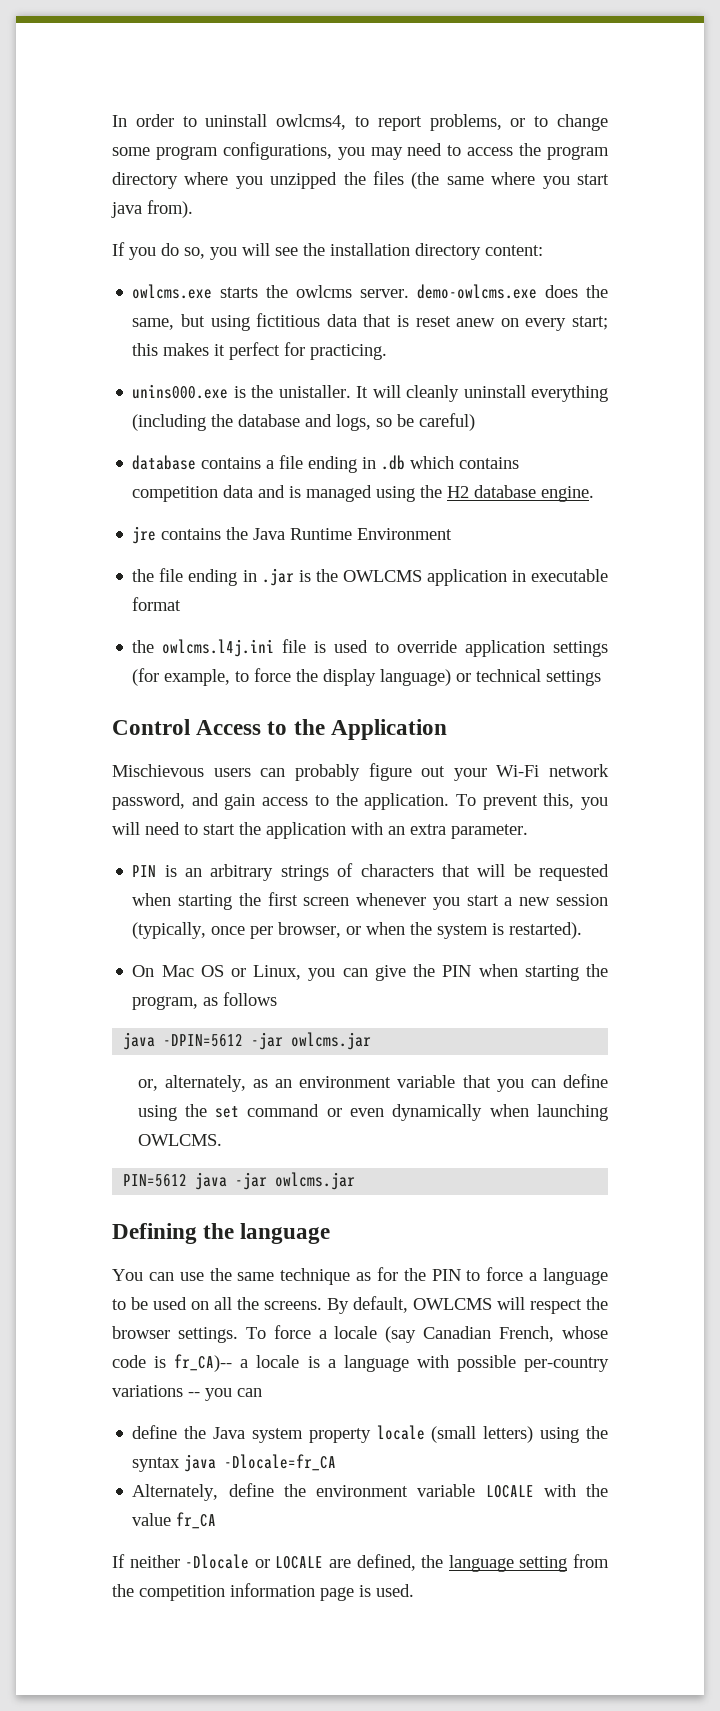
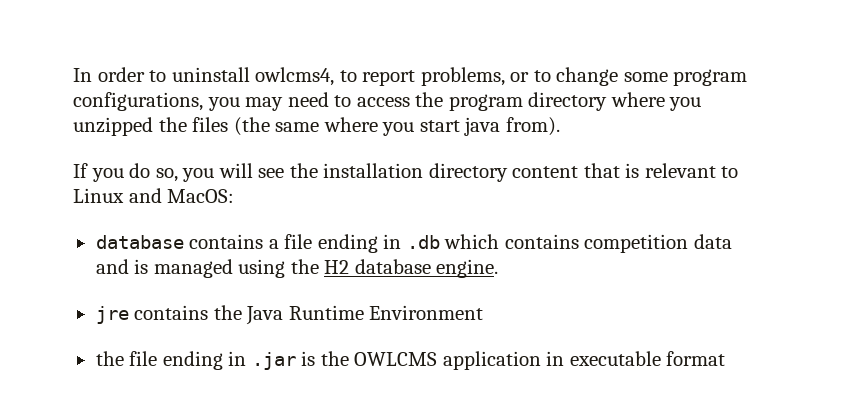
- If you do so, you will see the installation directory content:
- owlcms.exe starts the owlcms server. demo-owlcms.exe does the same, but using fictitious data that is reset anew on every start; this makes it perfect for practicing.
- unins000.exe is the unistaller. It will cleanly uninstall everything (including the database and logs, so be careful)
+ If you do so, you will see the installation directory content that is relevant to Linux and MacOS:
- the owlcms.l4j.ini file is used to override application settings (for example, to force the display language) or technical settings
- Control Access to the Application
- Mischievous users can probably figure out your Wi-Fi network password, and gain access to the application. To prevent this, you will need to start the application with an extra parameter.
- PIN is an arbitrary strings of characters that will be requested when starting the first screen whenever you start a new session (typically, once per browser, or when the system is restarted).
- On Mac OS or Linux, you can give the PIN when starting the program, as follows
- java -DPIN=5612 -jar owlcms.jar
- or, alternately, as an environment variable that you can define using the set command or even dynamically when launching OWLCMS.
- PIN=5612 java -jar owlcms.jar
- Defining the language
- You can use the same technique as for the PIN to force a language to be used on all the screens. By default, OWLCMS will respect the browser settings. To force a locale (say Canadian French, whose code is fr_CA)-- a locale is a language with possible per-country variations -- you can
- define the Java system property locale (small letters) using the syntax java -Dlocale=fr_CA
- Alternately, define the environment variable LOCALE with the value fr_CA
- If neither -Dlocale or LOCALE are defined, the language setting from the competition information page is used.

